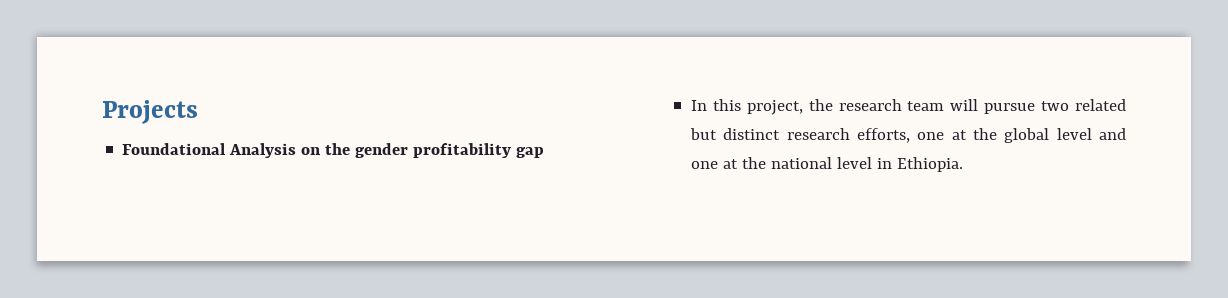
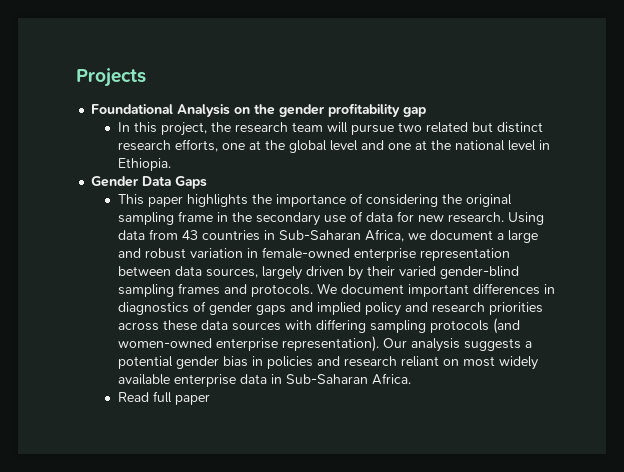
+ Gender Data Gaps
+ This paper highlights the importance of considering the original sampling frame in the secondary use of data for new research. Using data from 43 countries in Sub-Saharan Africa, we document a large and robust variation in female-owned enterprise representation between data sources, largely driven by their varied gender-blind sampling frames and protocols. We document important differences in diagnostics of gender gaps and implied policy and research priorities across these data sources with differing sampling protocols (and women-owned enterprise representation). Our analysis suggests a potential gender bias in policies and research reliant on most widely available enterprise data in Sub-Saharan Africa.
+ Read full paper

